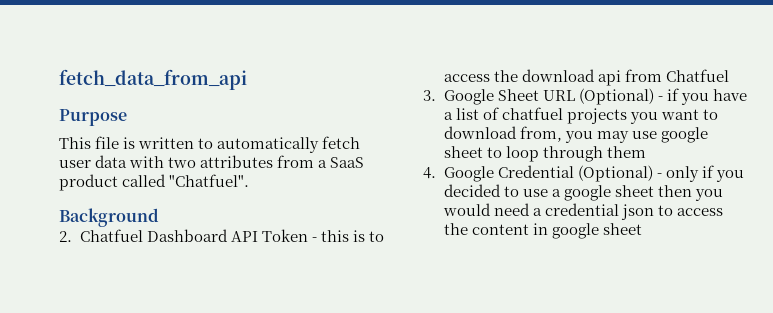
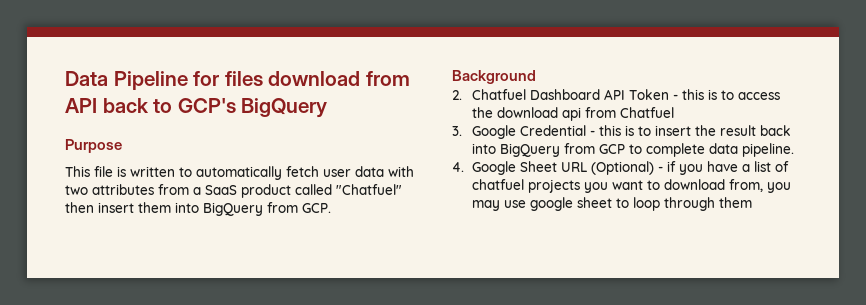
- fetch_data_from_api
+ Data Pipeline for files download from API back to GCP's BigQuery
- This file is written to automatically fetch user data with two attributes from a SaaS product called "Chatfuel".
+ This file is written to automatically fetch user data with two attributes from a SaaS product called "Chatfuel" then insert them into BigQuery from GCP.
- 3. Google Sheet URL (Optional) - if you have a list of chatfuel projects you want to download from, you may use google sheet to loop through them
+ 3. Google Credential - this is to insert the result back into BigQuery from GCP to complete data pipeline.
+ 4. Google Sheet URL (Optional) - if you have a list of chatfuel projects you want to download from, you may use google sheet to loop through them
- 4. Google Credential (Optional) - only if you decided to use a google sheet then you would need a credential json to access the content in google sheet

